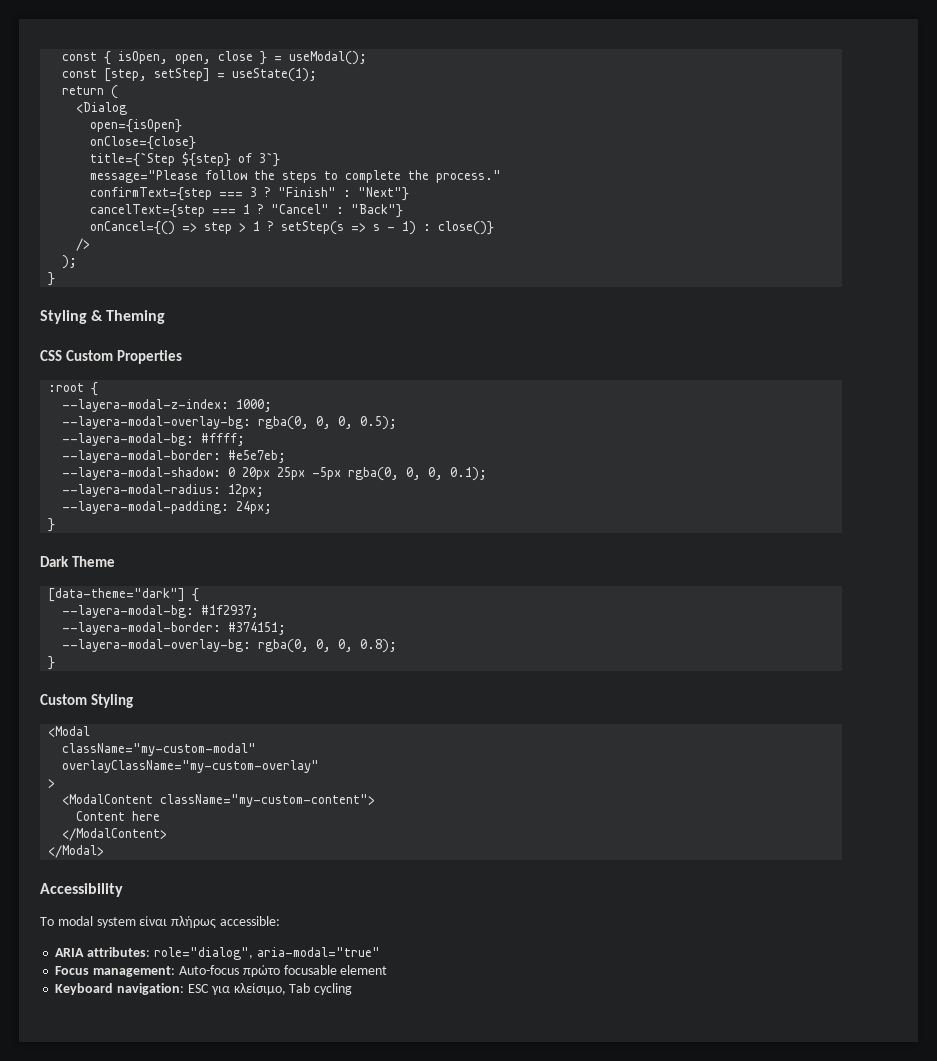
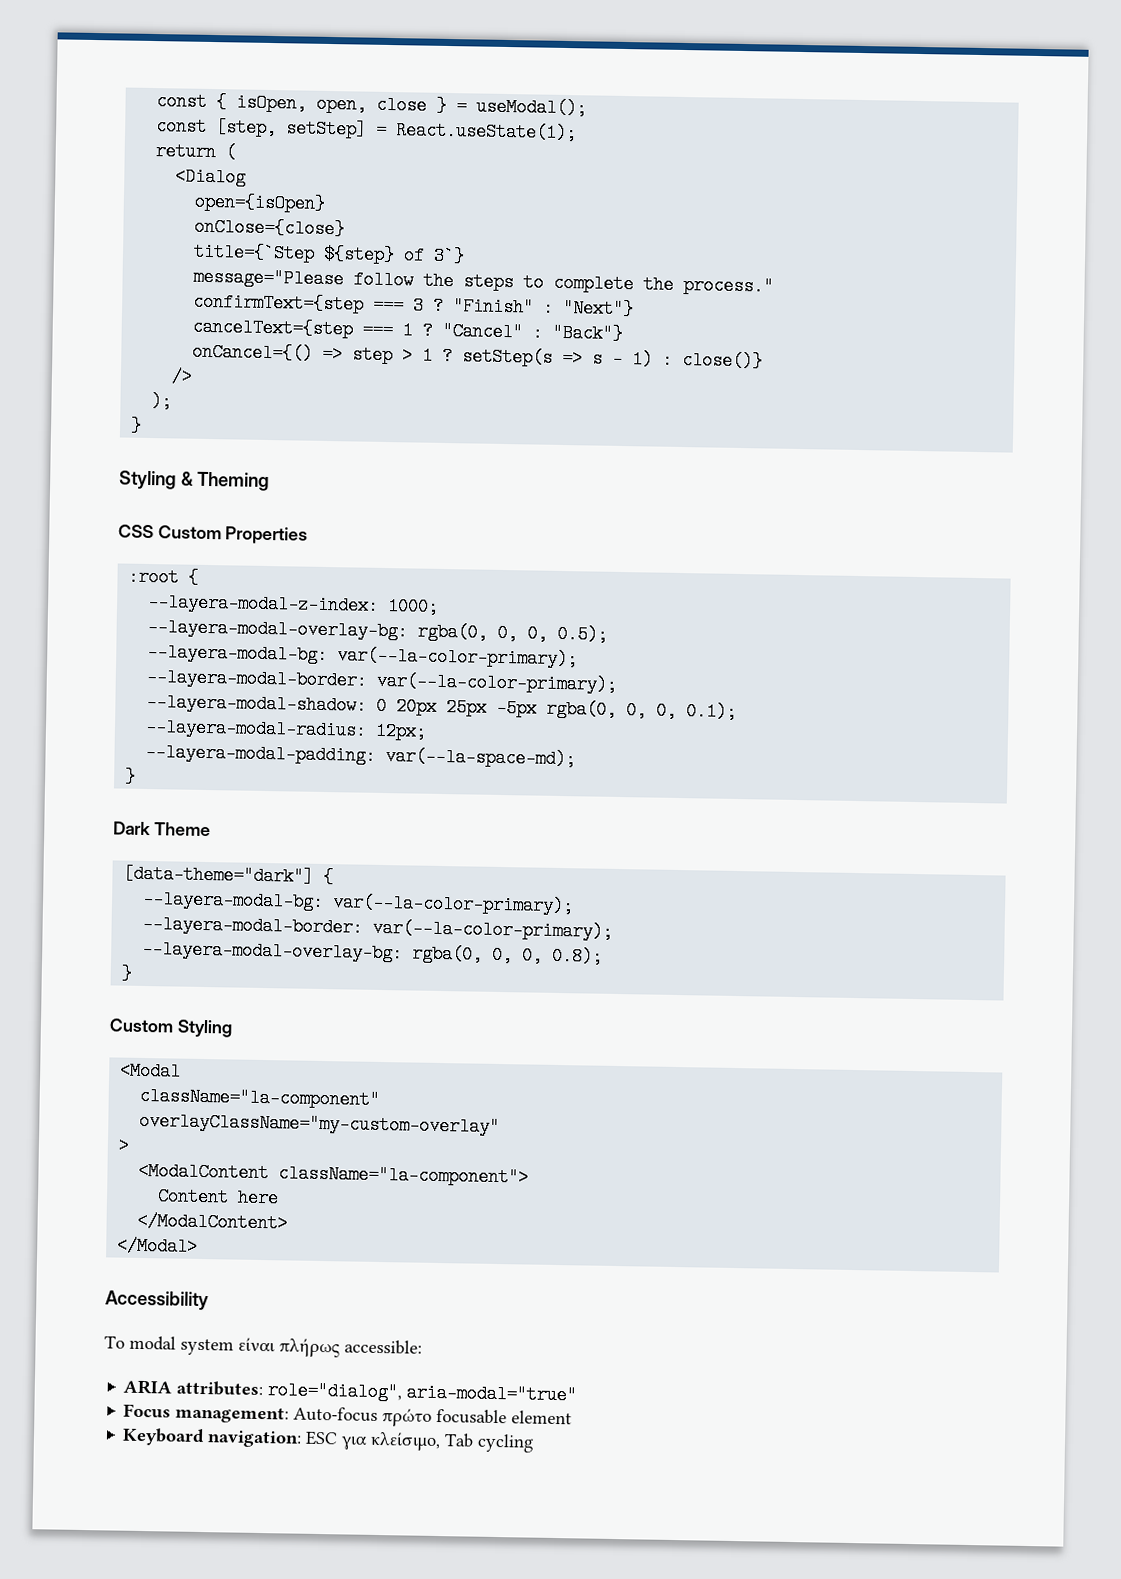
- const [step, setStep] = useState(1);
+ const [step, setStep] = React.useState(1);
  --layera-modal-overlay-bg: rgba(0, 0, 0, 0.5);
- --layera-modal-bg: #ffff;
- --layera-modal-border: #e5e7eb;
+ --layera-modal-bg: var(--la-color-primary);
+ --layera-modal-border: var(--la-color-primary);
- --layera-modal-padding: 24px;
+ --layera-modal-padding: var(--la-space-md);
  [data-theme="dark"] {
- --layera-modal-bg: #1f2937;
- --layera-modal-border: #374151;
+ --layera-modal-bg: var(--la-color-primary);
+ --layera-modal-border: var(--la-color-primary);
- className="my-custom-modal"
+ className="la-component"
- <ModalContent className="my-custom-content">
+ <ModalContent className="la-component">

